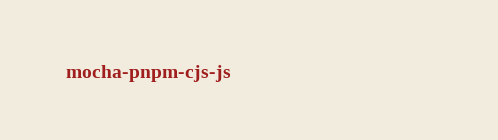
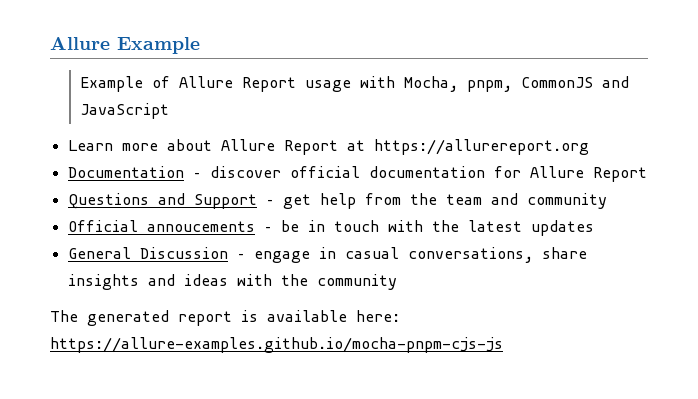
- mocha-pnpm-cjs-js
+ Allure Example
+ Example of Allure Report usage with Mocha, pnpm, CommonJS and JavaScript
+ Learn more about Allure Report at https://allurereport.org
+ Documentation – discover official documentation for Allure Report
+ Questions and Support – get help from the team and community
+ Official annoucements – be in touch with the latest updates
+ General Discussion – engage in casual conversations, share insights and ideas with the community
+ The generated report is available here: https://allure-examples.github.io/mocha-pnpm-cjs-js

